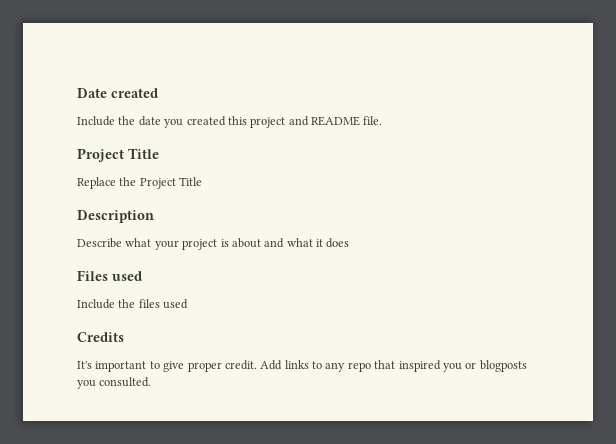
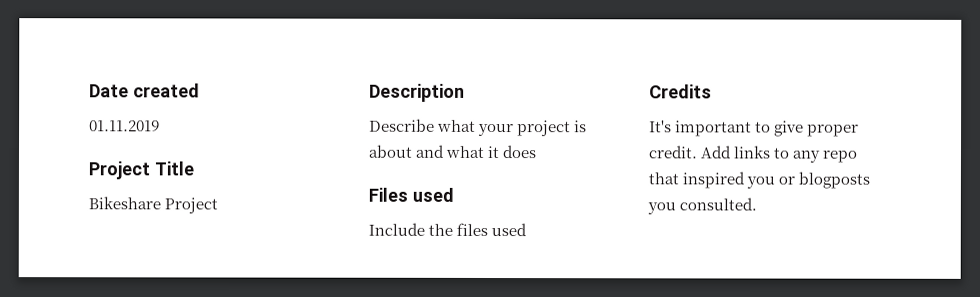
- Include the date you created this project and README file.
+ 01.11.2019
  Project Title
- Replace the Project Title
+ Bikeshare Project

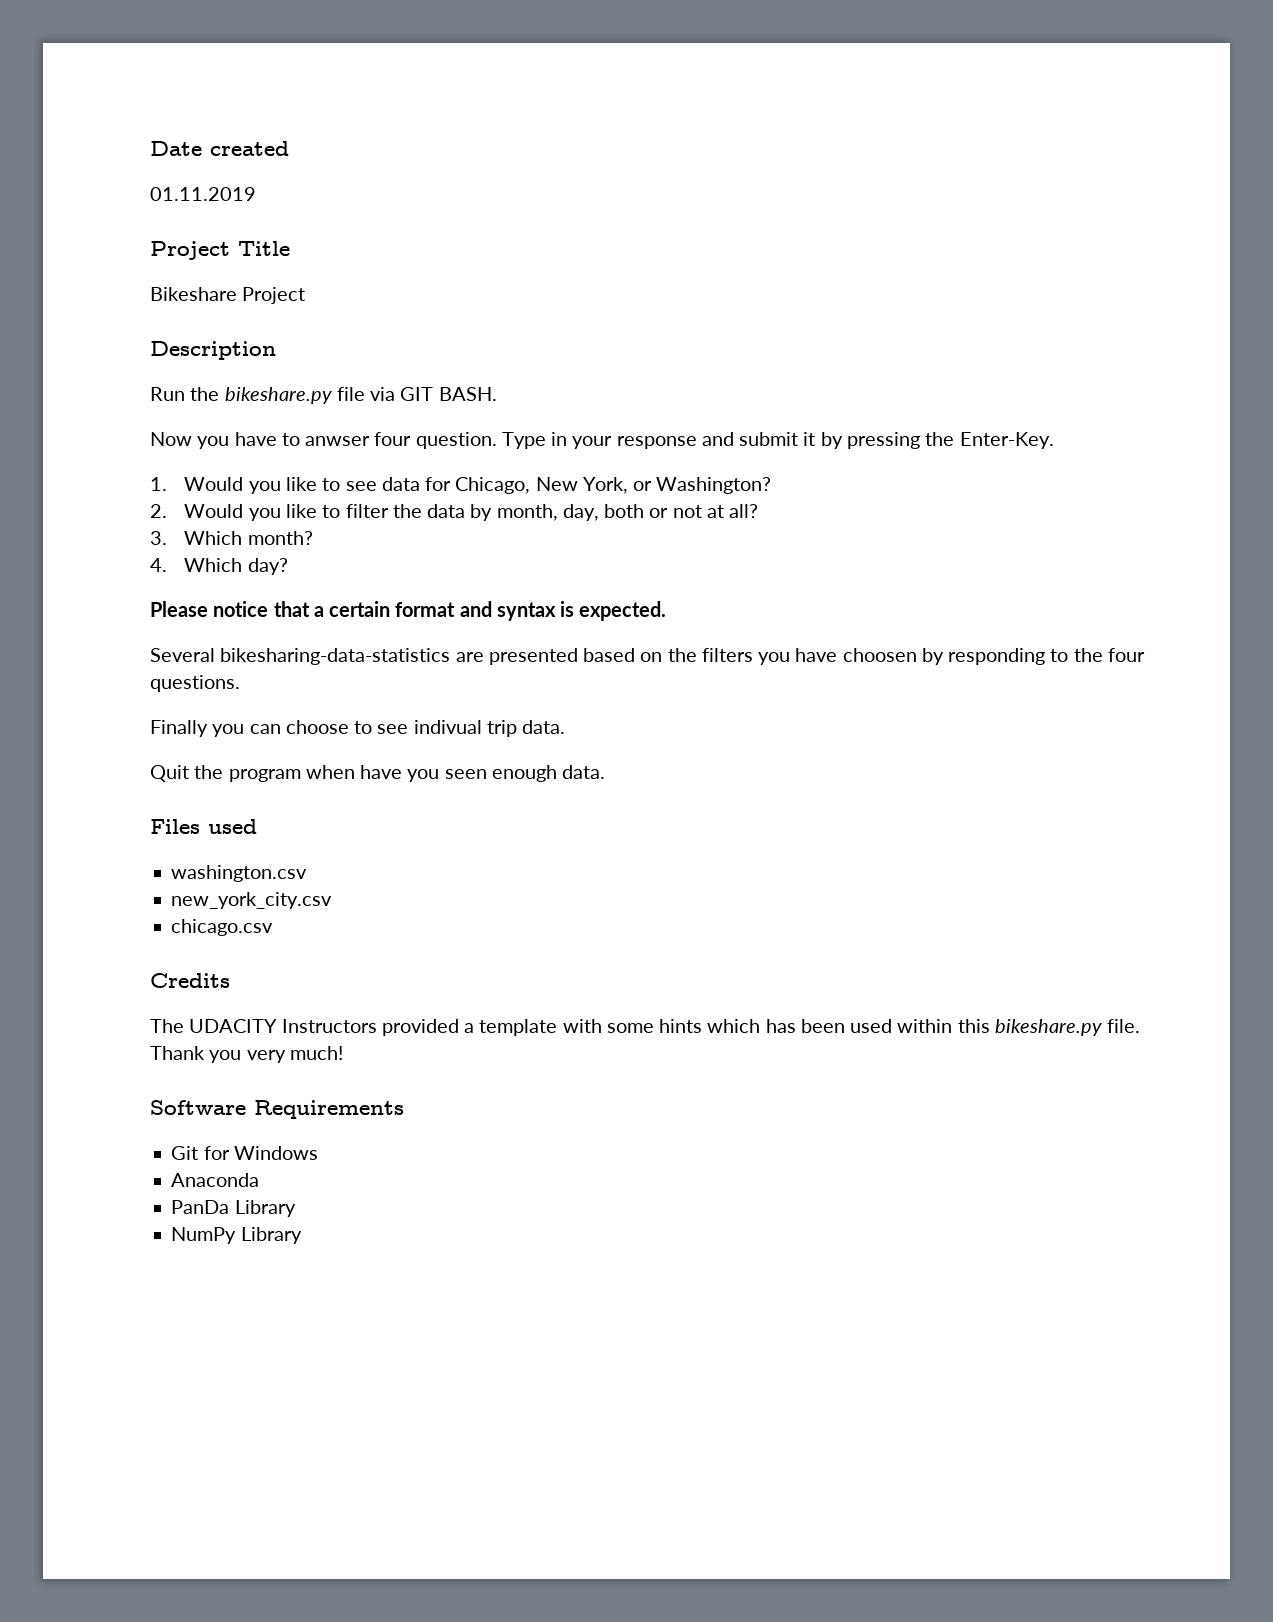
- Describe what your project is about and what it does
+ Run the bikeshare.py file via GIT BASH.
+ Now you have to anwser four question. Type in your response and submit it by pressing the Enter-Key.
+ 1. Would you like to see data for Chicago, New York, or Washington?
+ 2. Would you like to filter the data by month, day, both or not at all?
+ 3. Which month?
+ 4. Which day?
+ Please notice that a certain format and syntax is expected.
+ Several bikesharing-data-statistics are presented based on the filters you have choosen by responding to the four questions.
+ Finally you can choose to see indivual trip data.
+ Quit the program when have you seen enough data.
  Files used
- Include the files used
+ washington.csv
+ new_york_city.csv
+ chicago.csv
  Credits
- It's important to give proper credit. Add links to any repo that inspired you or blogposts you consulted.
+ The UDACITY Instructors provided a template with some hints which has been used within this bikeshare.py file. Thank you very much!
+ Software Requirements
+ Git for Windows
+ Anaconda
+ PanDa Library
+ NumPy Library

